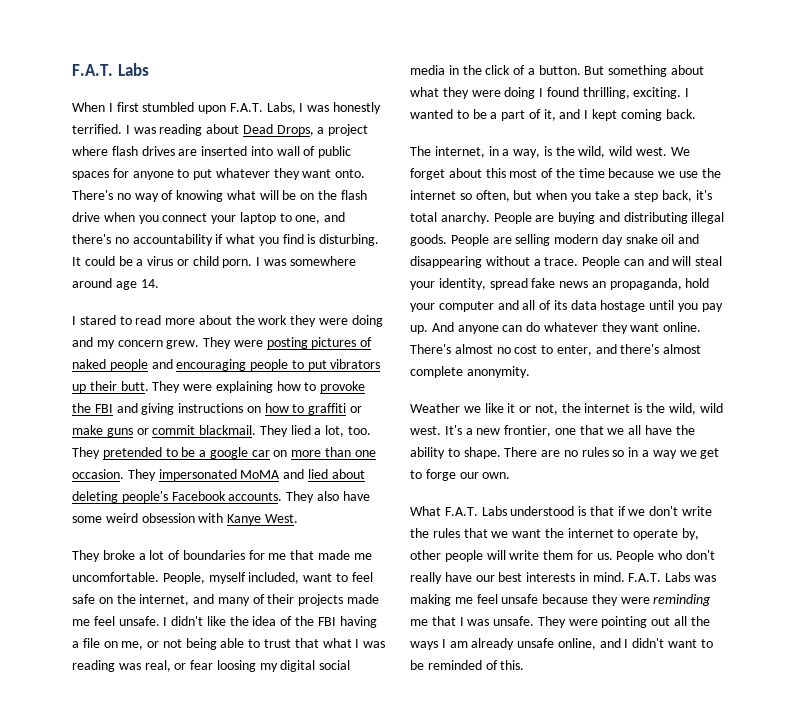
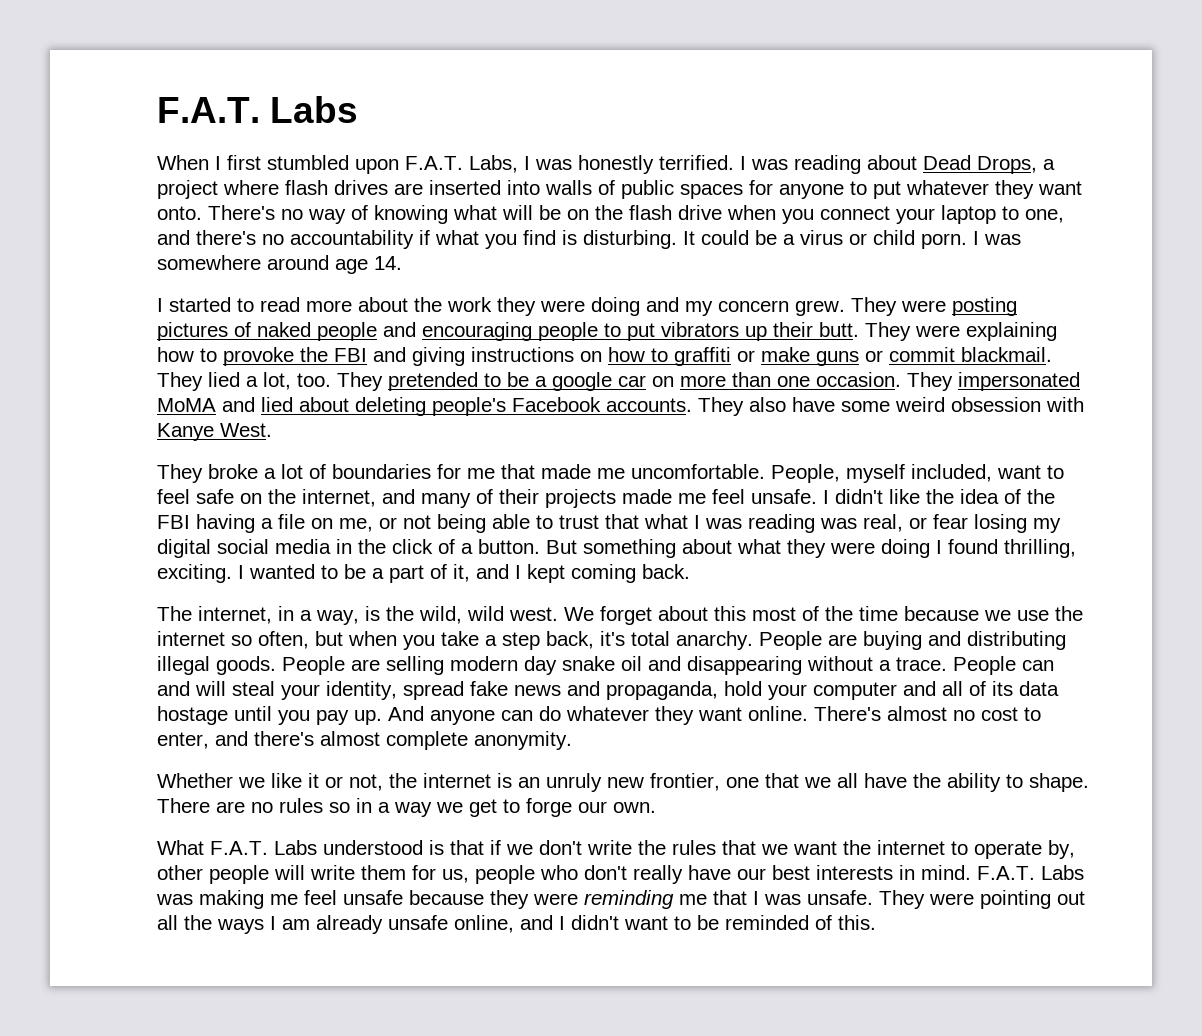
- I was reading about Dead Drops, a project where flash drives are inserted into wall of public spaces for anyone to put whatever they want onto.
+ I was reading about Dead Drops, a project where flash drives are inserted into walls of public spaces for anyone to put whatever they want onto.
- I stared to read more about the work they were doing and my concern grew.
+ I started to read more about the work they were doing and my concern grew.
- I didn't like the idea of the FBI having a file on me, or not being able to trust that what I was reading was real, or fear loosing my digital social media in the click of a button.
+ I didn't like the idea of the FBI having a file on me, or not being able to trust that what I was reading was real, or fear losing my digital social media in the click of a button.
- People can and will steal your identity, spread fake news an propaganda, hold your computer and all of its data hostage until you pay up.
+ People can and will steal your identity, spread fake news and propaganda, hold your computer and all of its data hostage until you pay up.
- Weather we like it or not, the internet is the wild, wild west. It's a new frontier, one that we all have the ability to shape.
+ Whether we like it or not, the internet is an unruly new frontier, one that we all have the ability to shape.
- What F.A.T. Labs understood is that if we don't write the rules that we want the internet to operate by, other people will write them for us. People who don't really have our best interests in mind.
+ What F.A.T. Labs understood is that if we don't write the rules that we want the internet to operate by, other people will write them for us, people who don't really have our best interests in mind.

